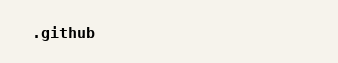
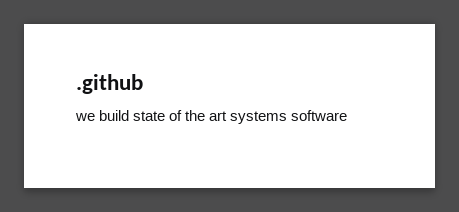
+ we build state of the art systems software

